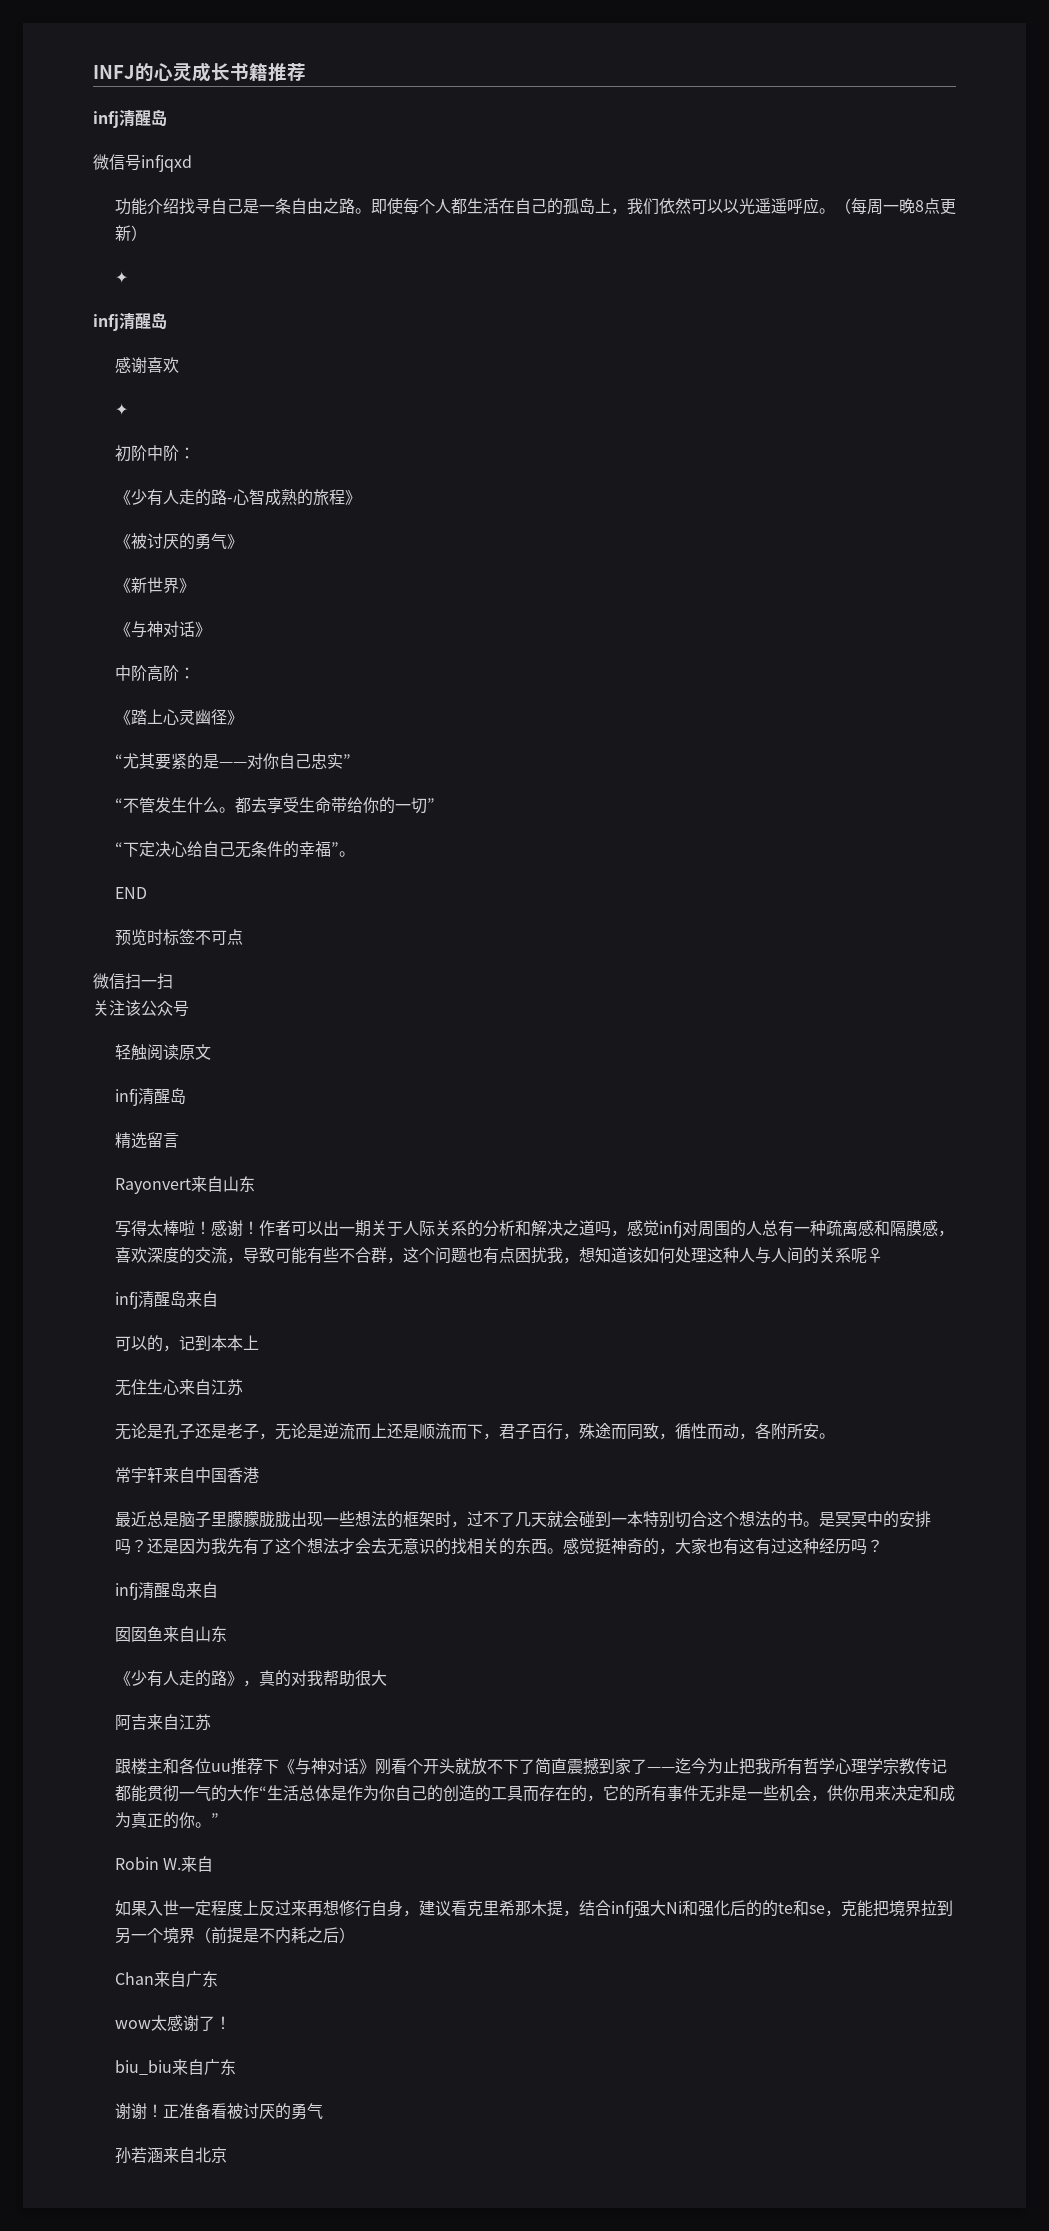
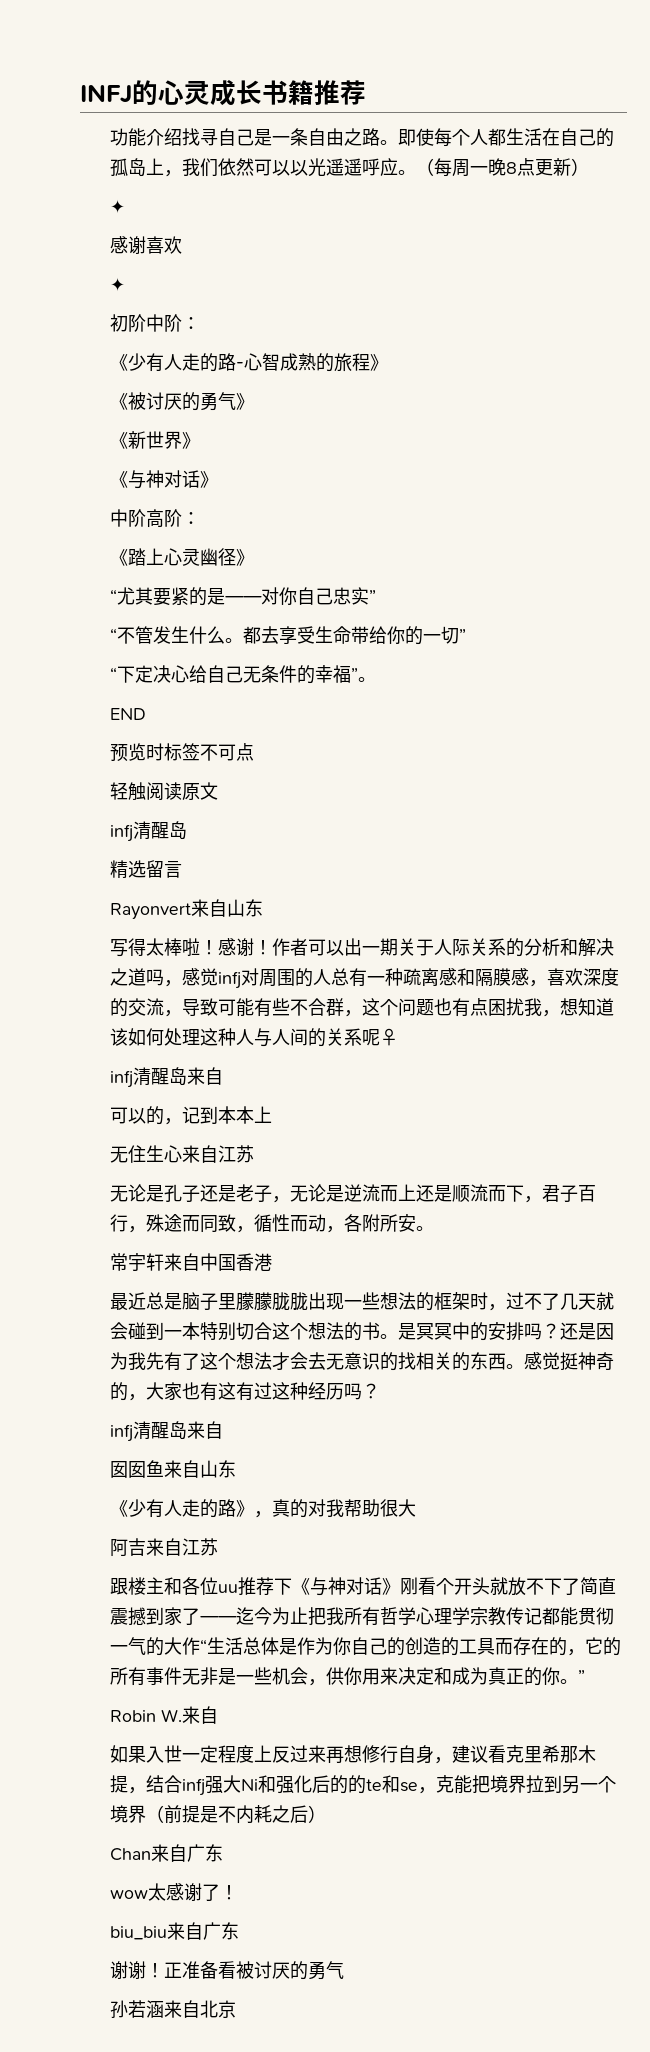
  INFJ的心灵成长书籍推荐
- infj清醒岛
- 微信号infjqxd
  （每周一晚8点更新）
  ✦
- infj清醒岛
- 微信扫一扫
- 关注该公众号

